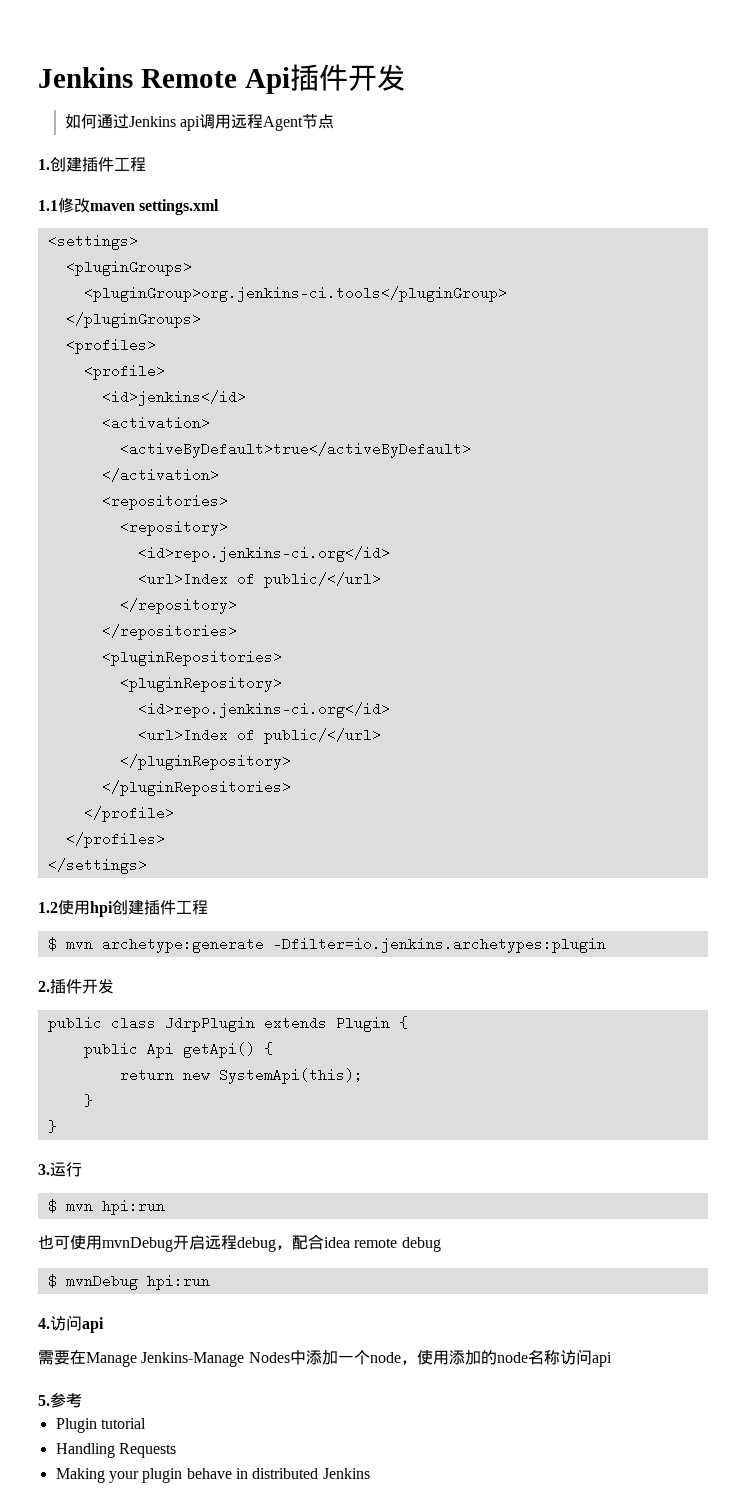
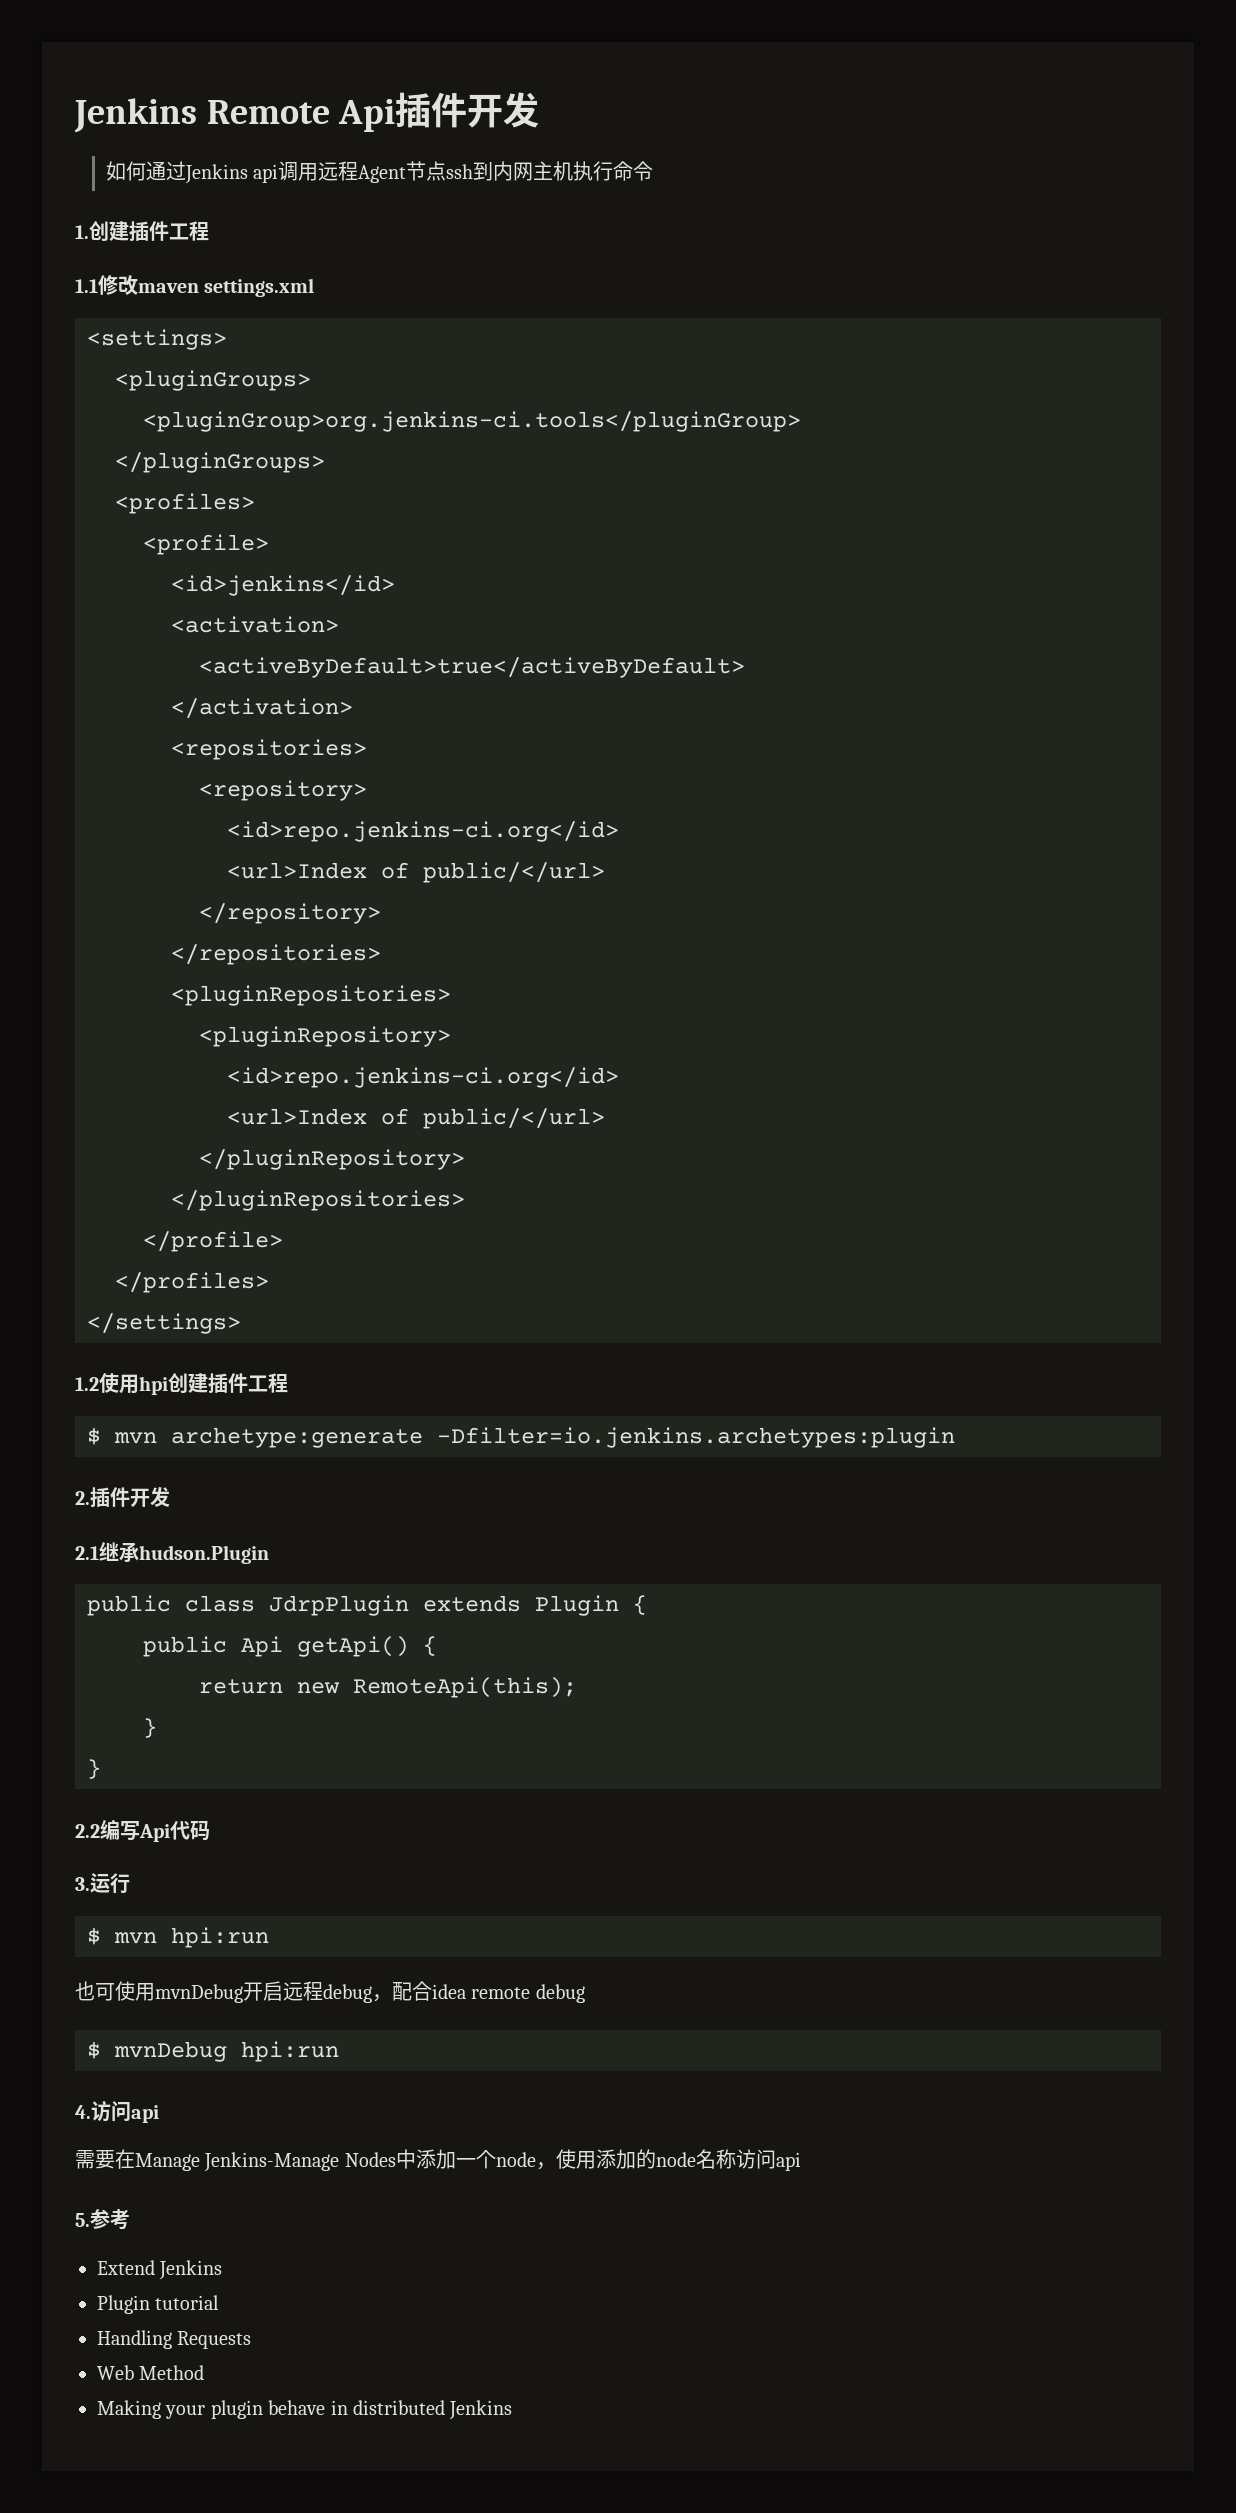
- 如何通过Jenkins api调用远程Agent节点
+ 如何通过Jenkins api调用远程Agent节点ssh到内网主机执行命令
+ 2.1继承hudson.Plugin
- return new SystemApi(this);
+ return new RemoteApi(this);
+ 2.2编写Api代码
+ Extend Jenkins
+ Web Method

